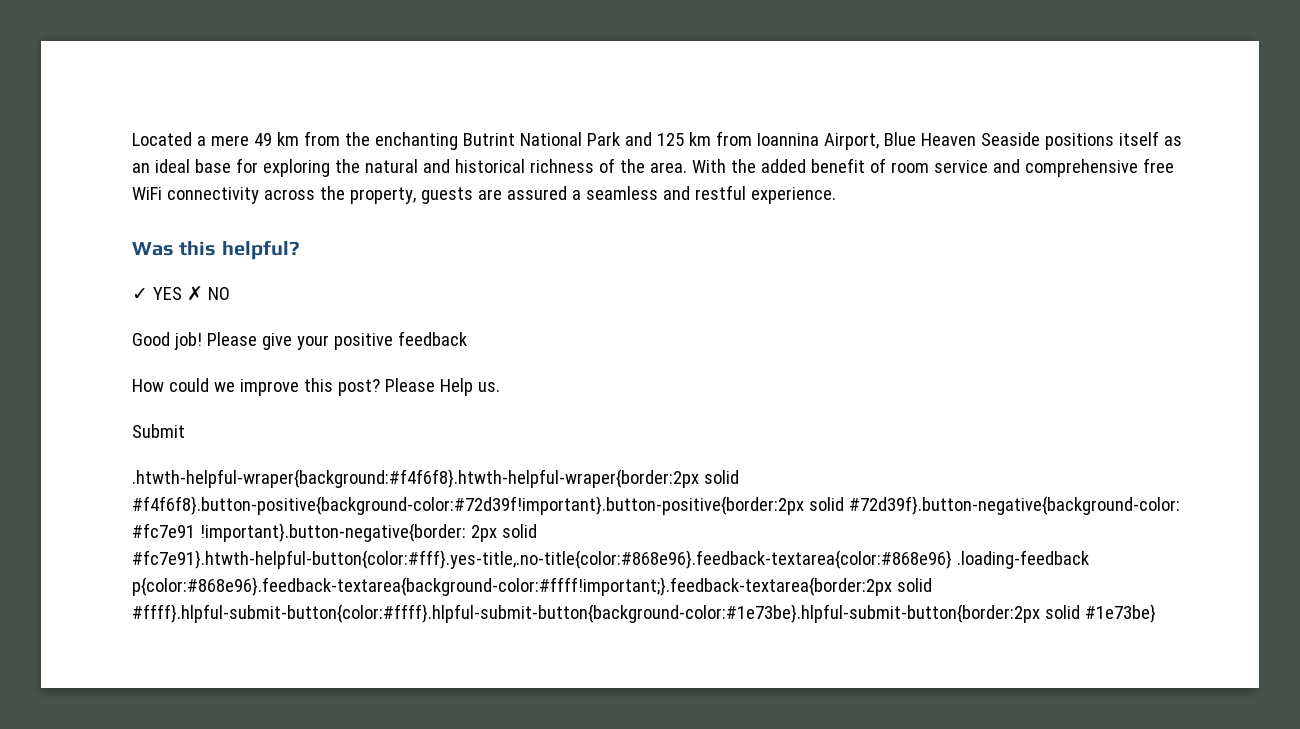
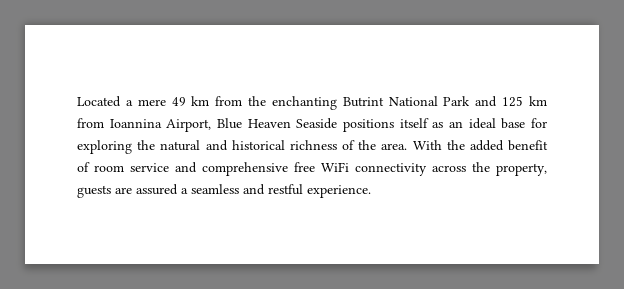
- Was this helpful?
- ✓ YES ✗ NO
- Good job! Please give your positive feedback
- How could we improve this post? Please Help us.
- Submit
- .htwth-helpful-wraper{background:#f4f6f8}.htwth-helpful-wraper{border:2px solid #f4f6f8}.button-positive{background-color:#72d39f!important}.button-positive{border:2px solid #72d39f}.button-negative{background-color: #fc7e91 !important}.button-negative{border: 2px solid #fc7e91}.htwth-helpful-button{color:#fff}.yes-title,.no-title{color:#868e96}.feedback-textarea{color:#868e96} .loading-feedback p{color:#868e96}.feedback-textarea{background-color:#ffff!important;}.feedback-textarea{border:2px solid #ffff}.hlpful-submit-button{color:#ffff}.hlpful-submit-button{background-color:#1e73be}.hlpful-submit-button{border:2px solid #1e73be}

